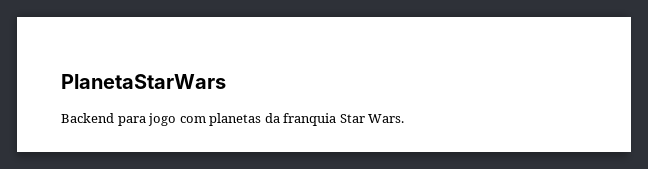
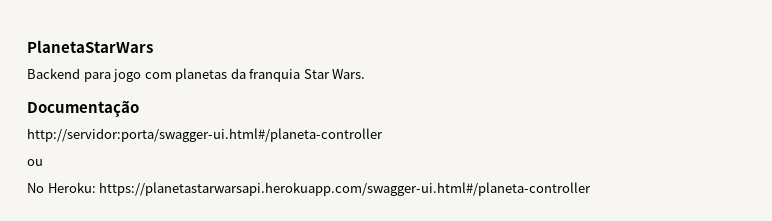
+ Documentação
+ http://servidor:porta/swagger-ui.html#/planeta-controller
+ ou
+ No Heroku: https://planetastarwarsapi.herokuapp.com/swagger-ui.html#/planeta-controller

